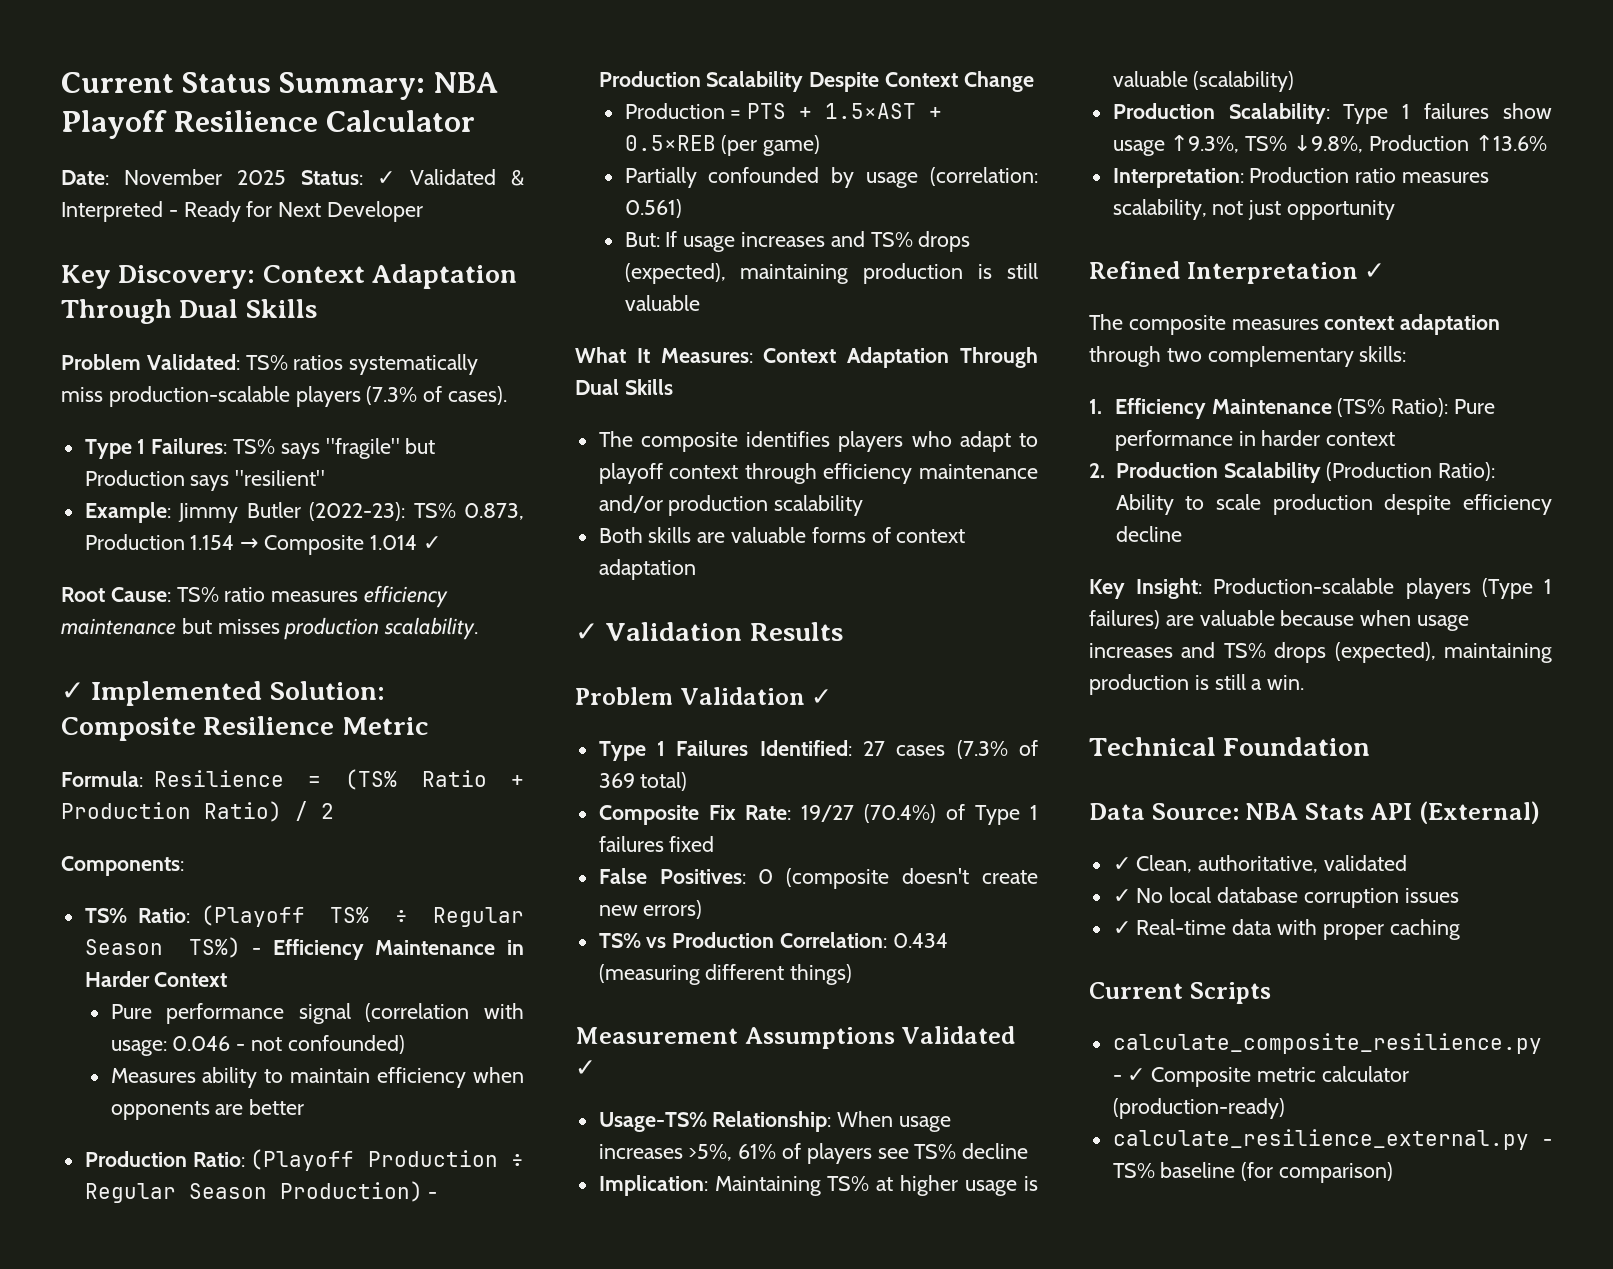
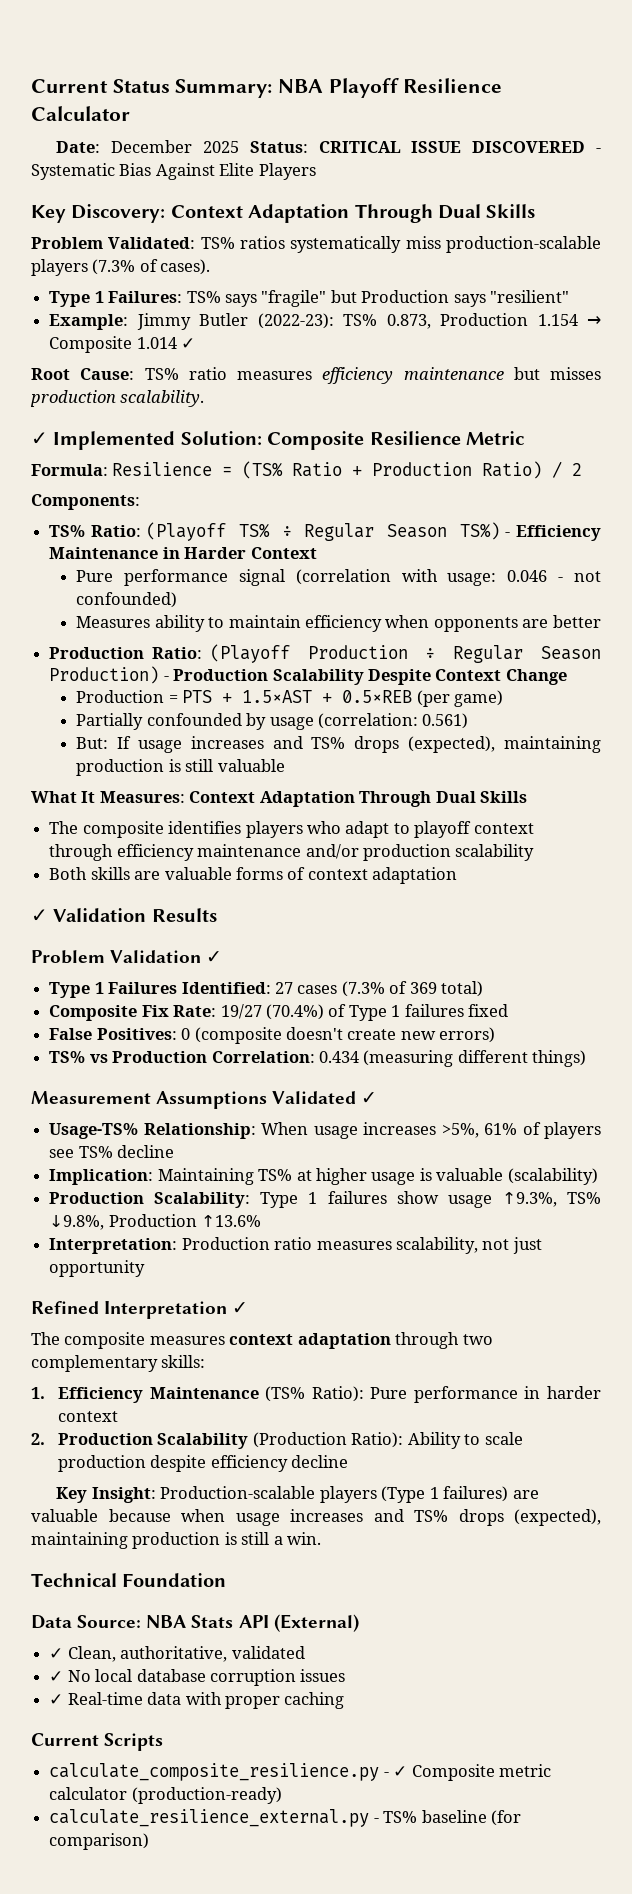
- Date: November 2025 Status: ✓ Validated & Interpreted - Ready for Next Developer
+ Date: December 2025 Status: CRITICAL ISSUE DISCOVERED - Systematic Bias Against Elite Players

